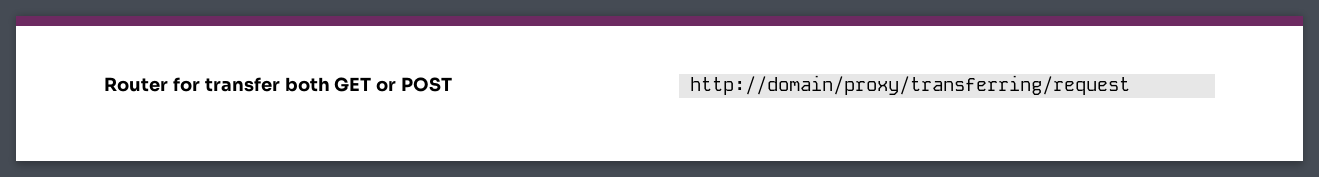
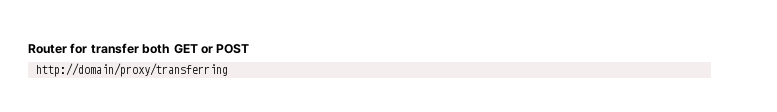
- http://domain/proxy/transferring/request
+ http://domain/proxy/transferring

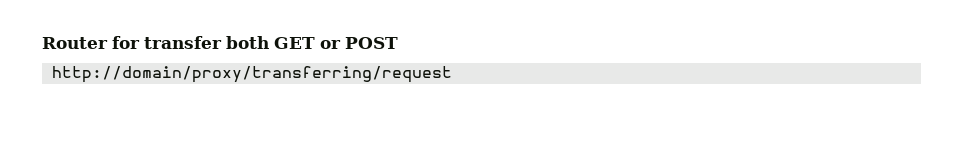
- http://domain/proxy/transferring
+ http://domain/proxy/transferring/request

